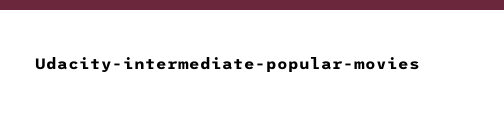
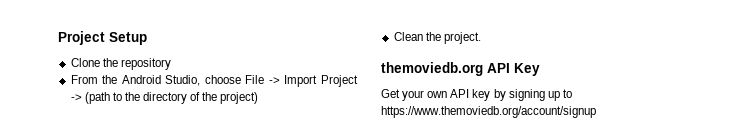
- Udacity-intermediate-popular-movies
+ Project Setup
+ Clone the repository
+ From the Android Studio, choose File -> Import Project -> (path to the directory of the project)
+ Clean the project.
+ themoviedb.org API Key
+ Get your own API key by signing up to https://www.themoviedb.org/account/signup

